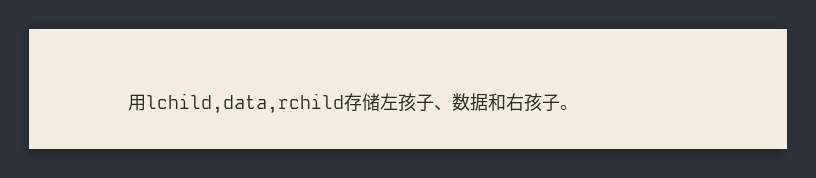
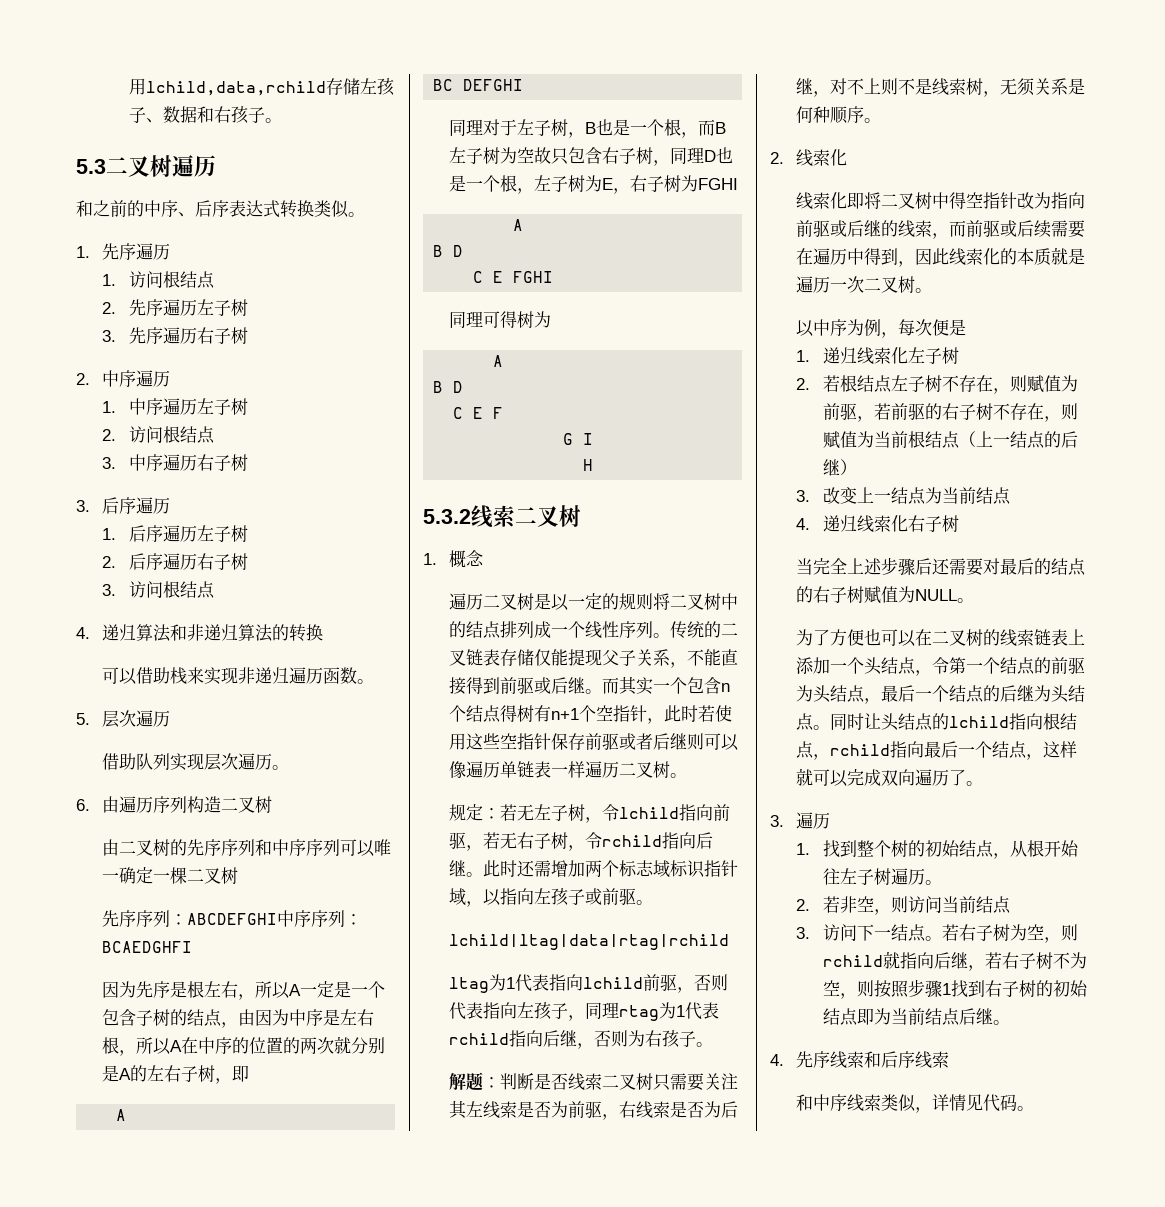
+ 5.3二叉树遍历
+ 和之前的中序、后序表达式转换类似。
+ 1.先序遍历
+ 1.访问根结点
+ 2.先序遍历左子树
+ 3.先序遍历右子树
+ 2.中序遍历
+ 1.中序遍历左子树
+ 2.访问根结点
+ 3.中序遍历右子树
+ 3.后序遍历
+ 1.后序遍历左子树
+ 2.后序遍历右子树
+ 3.访问根结点
+ 4.递归算法和非递归算法的转换
+ 可以借助栈来实现非递归遍历函数。
+ 5.层次遍历
+ 借助队列实现层次遍历。
+ 6.由遍历序列构造二叉树
+ 由二叉树的先序序列和中序序列可以唯一确定一棵二叉树
+ 先序序列：ABCDEFGHI中序序列：BCAEDGHFI
+ 因为先序是根左右，所以A一定是一个包含子树的结点，由因为中序是左右根，所以A在中序的位置的两次就分别是A的左右子树，即
+ A
+ BC DEFGHI
+ 同理对于左子树，B也是一个根，而B左子树为空故只包含右子树，同理D也是一个根，左子树为E，右子树为FGHI
+ A
+ B D
+ C E FGHI
+ 同理可得树为
+ A
+ B D
+ C E F
+ G I
+ H
+ 5.3.2线索二叉树
+ 1.概念
+ 遍历二叉树是以一定的规则将二叉树中的结点排列成一个线性序列。传统的二叉链表存储仅能提现父子关系，不能直接得到前驱或后继。而其实一个包含n个结点得树有n+1个空指针，此时若使用这些空指针保存前驱或者后继则可以像遍历单链表一样遍历二叉树。
+ 规定：若无左子树，令lchild指向前驱，若无右子树，令rchild指向后继。此时还需增加两个标志域标识指针域，以指向左孩子或前驱。
+ lchild|ltag|data|rtag|rchild
+ ltag为1代表指向lchild前驱，否则代表指向左孩子，同理rtag为1代表rchild指向后继，否则为右孩子。
+ 解题：判断是否线索二叉树只需要关注其左线索是否为前驱，右线索是否为后继，对不上则不是线索树，无须关系是何种顺序。
+ 2.线索化
+ 线索化即将二叉树中得空指针改为指向前驱或后继的线索，而前驱或后续需要在遍历中得到，因此线索化的本质就是遍历一次二叉树。
+ 以中序为例，每次便是
+ 1.递归线索化左子树
+ 2.若根结点左子树不存在，则赋值为前驱，若前驱的右子树不存在，则赋值为当前根结点（上一结点的后继）
+ 3.改变上一结点为当前结点
+ 4.递归线索化右子树
+ 当完全上述步骤后还需要对最后的结点的右子树赋值为NULL。
+ 为了方便也可以在二叉树的线索链表上添加一个头结点，令第一个结点的前驱为头结点，最后一个结点的后继为头结点。同时让头结点的lchild指向根结点，rchild指向最后一个结点，这样就可以完成双向遍历了。
+ 3.遍历
+ 1.找到整个树的初始结点，从根开始往左子树遍历。
+ 2.若非空，则访问当前结点
+ 3.访问下一结点。若右子树为空，则rchild就指向后继，若右子树不为空，则按照步骤1找到右子树的初始结点即为当前结点后继。
+ 4.先序线索和后序线索
+ 和中序线索类似，详情见代码。

